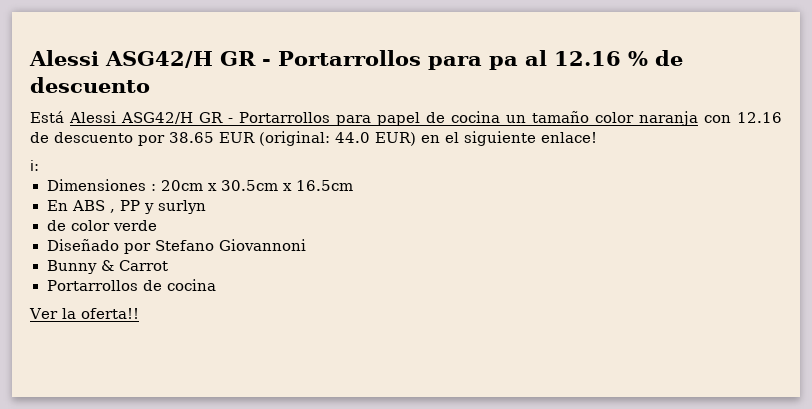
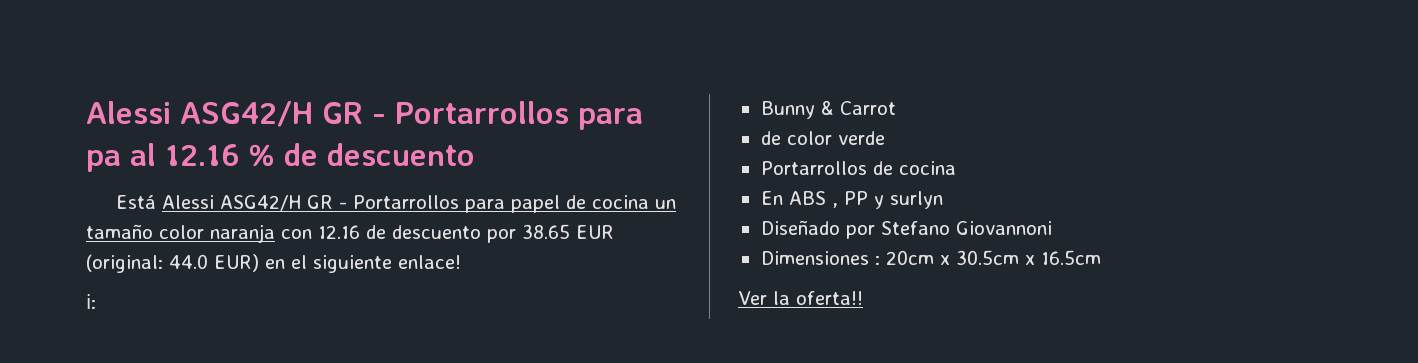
+ Bunny & Carrot
+ de color verde
+ Portarrollos de cocina
+ En ABS , PP y surlyn
+ Diseñado por Stefano Giovannoni
- En ABS , PP y surlyn
- de color verde
- Diseñado por Stefano Giovannoni
- Bunny & Carrot
- Portarrollos de cocina

